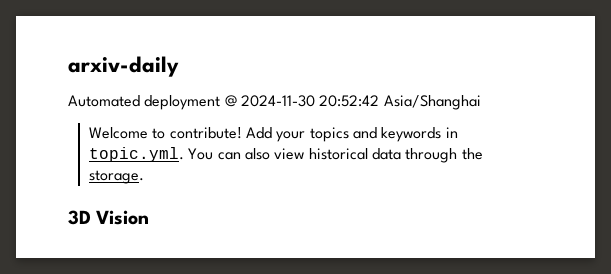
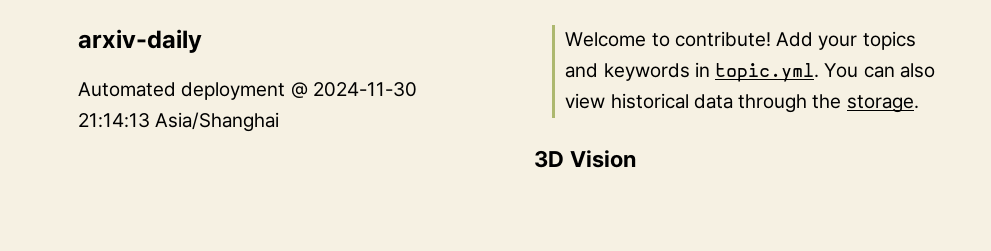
- Automated deployment @ 2024-11-30 20:52:42 Asia/Shanghai
+ Automated deployment @ 2024-11-30 21:14:13 Asia/Shanghai

